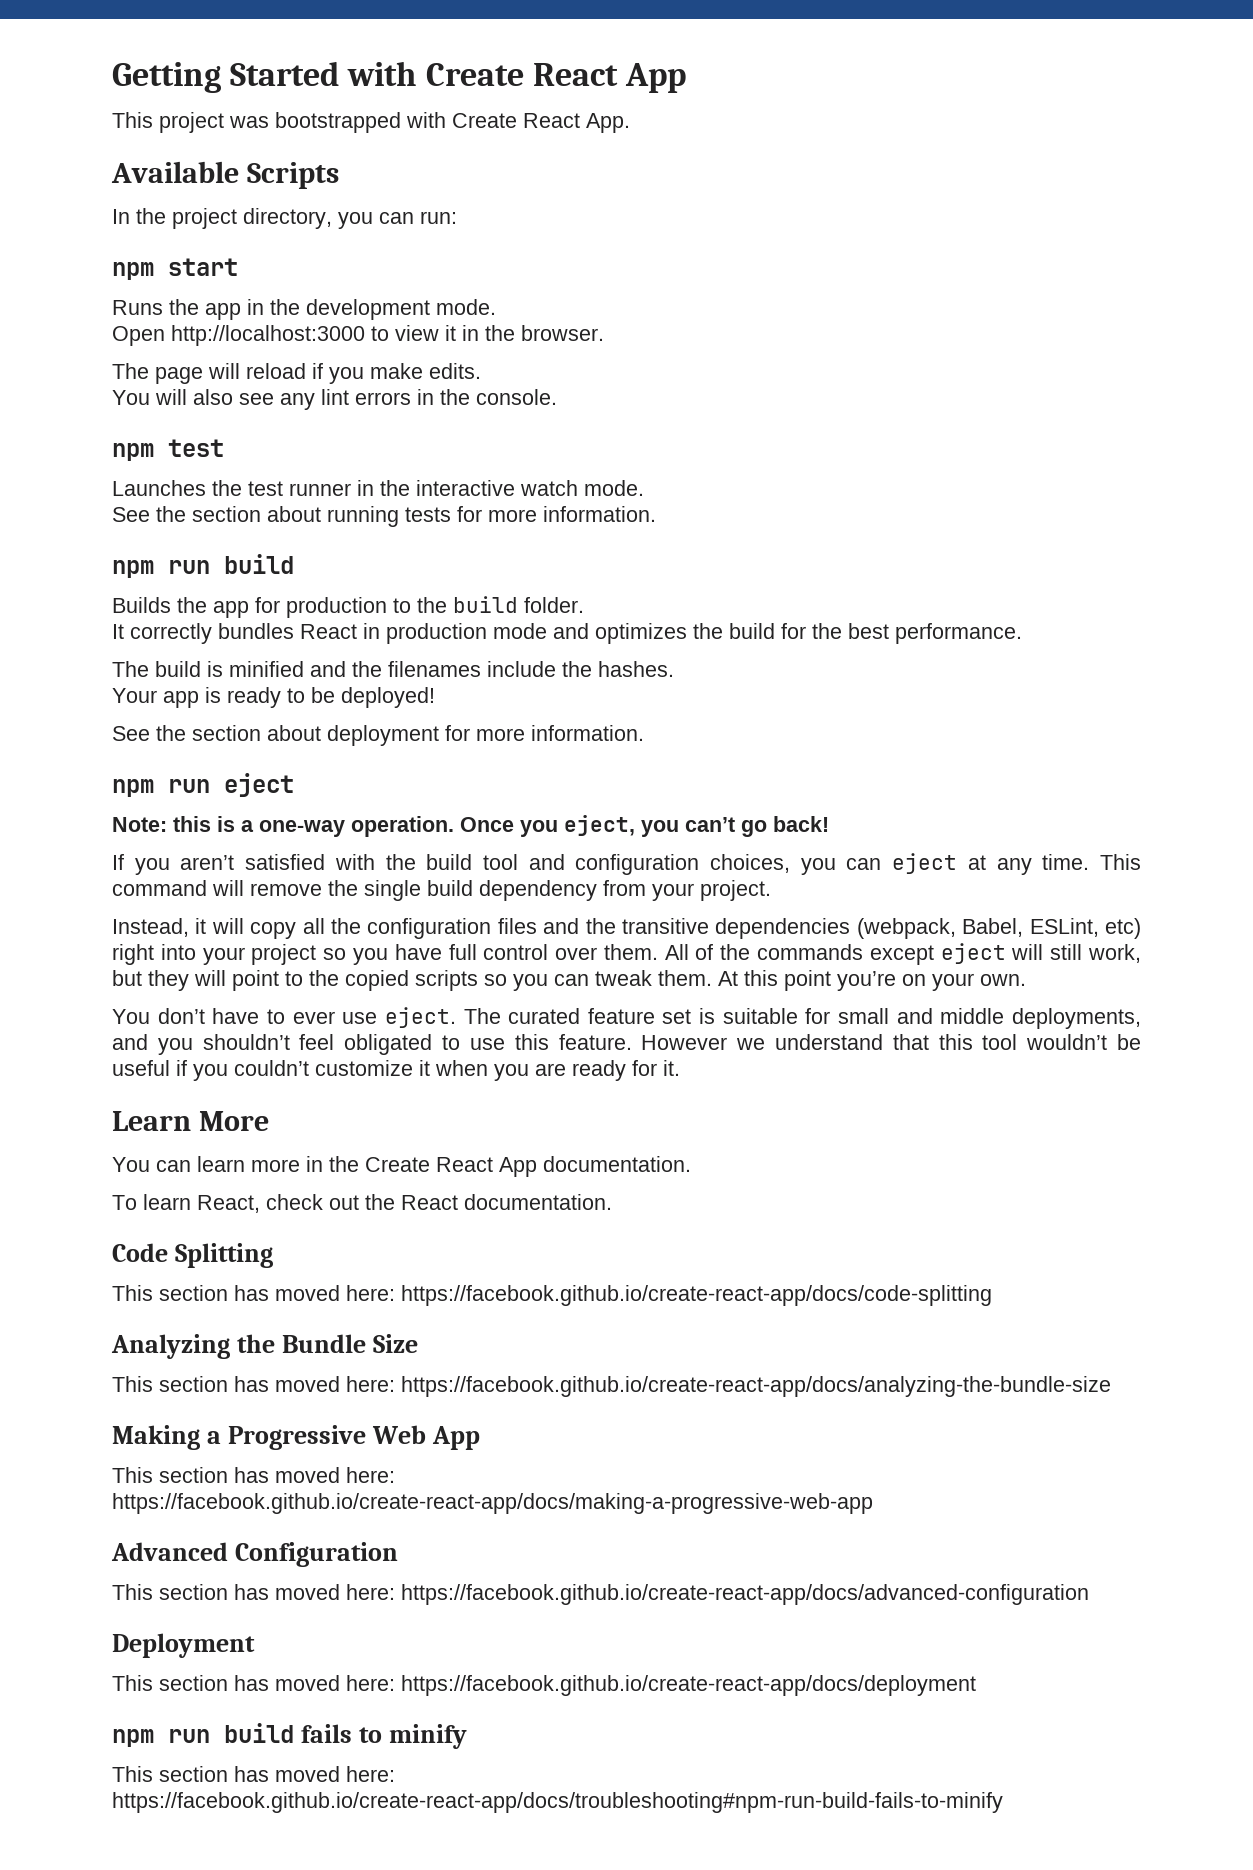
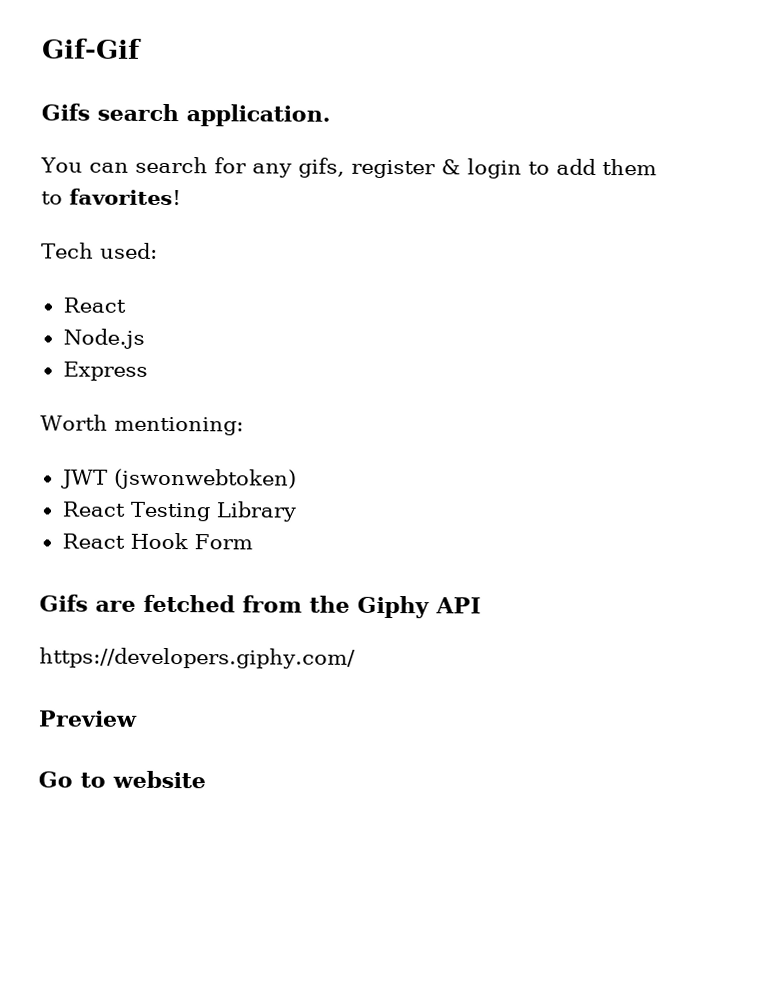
- Getting Started with Create React App
- This project was bootstrapped with Create React App.
- Available Scripts
- In the project directory, you can run:
- npm start
- Runs the app in the development mode.
- Open http://localhost:3000 to view it in the browser.
- The page will reload if you make edits.
- You will also see any lint errors in the console.
- npm test
- Launches the test runner in the interactive watch mode.
- See the section about running tests for more information.
- npm run build
- Builds the app for production to the build folder.
- It correctly bundles React in production mode and optimizes the build for the best performance.
- The build is minified and the filenames include the hashes.
- Your app is ready to be deployed!
- See the section about deployment for more information.
- npm run eject
- Note: this is a one-way operation. Once you eject, you can’t go back!
- If you aren’t satisfied with the build tool and configuration choices, you can eject at any time. This command will remove the single build dependency from your project.
- Instead, it will copy all the configuration files and the transitive dependencies (webpack, Babel, ESLint, etc) right into your project so you have full control over them. All of the commands except eject will still work, but they will point to the copied scripts so you can tweak them. At this point you’re on your own.
- You don’t have to ever use eject. The curated feature set is suitable for small and middle deployments, and you shouldn’t feel obligated to use this feature. However we understand that this tool wouldn’t be useful if you couldn’t customize it when you are ready for it.
- Learn More
- You can learn more in the Create React App documentation.
- To learn React, check out the React documentation.
- Code Splitting
- This section has moved here: https://facebook.github.io/create-react-app/docs/code-splitting
- Analyzing the Bundle Size
- This section has moved here: https://facebook.github.io/create-react-app/docs/analyzing-the-bundle-size
- Making a Progressive Web App
- This section has moved here: https://facebook.github.io/create-react-app/docs/making-a-progressive-web-app
- Advanced Configuration
- This section has moved here: https://facebook.github.io/create-react-app/docs/advanced-configuration
- Deployment
- This section has moved here: https://facebook.github.io/create-react-app/docs/deployment
- npm run build fails to minify
- This section has moved here: https://facebook.github.io/create-react-app/docs/troubleshooting#npm-run-build-fails-to-minify
+ Gif-Gif
+ Gifs search application.
+ You can search for any gifs, register & login to add them to favorites!
+ Tech used:
+ React
+ Node.js
+ Express
+ Worth mentioning:
+ JWT (jswonwebtoken)
+ React Testing Library
+ React Hook Form
+ Gifs are fetched from the Giphy API
+ https://developers.giphy.com/
+ Preview
+ Go to website

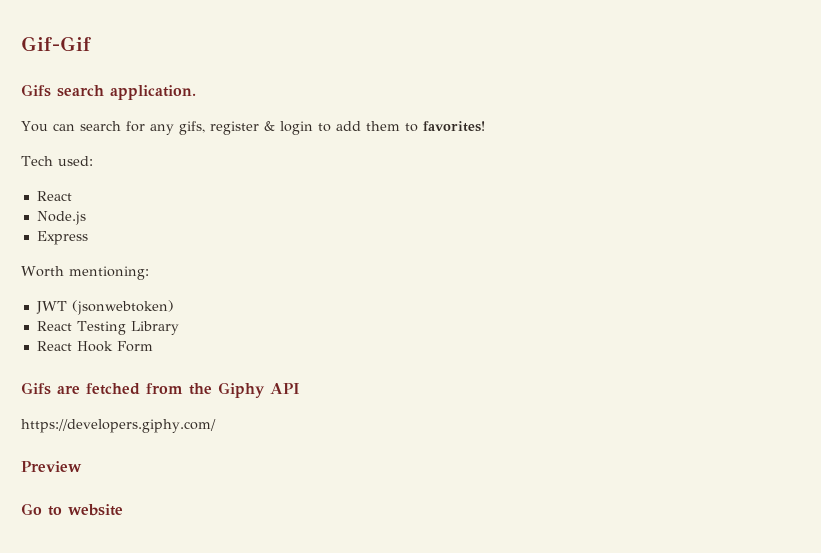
- JWT (jswonwebtoken)
+ JWT (jsonwebtoken)

